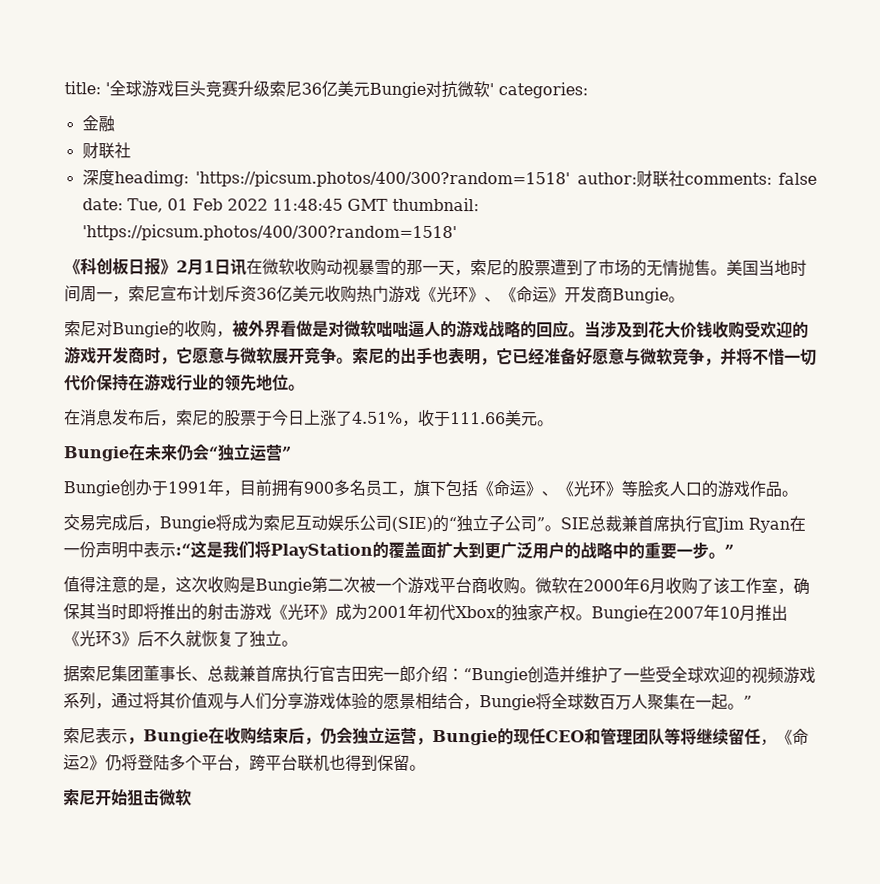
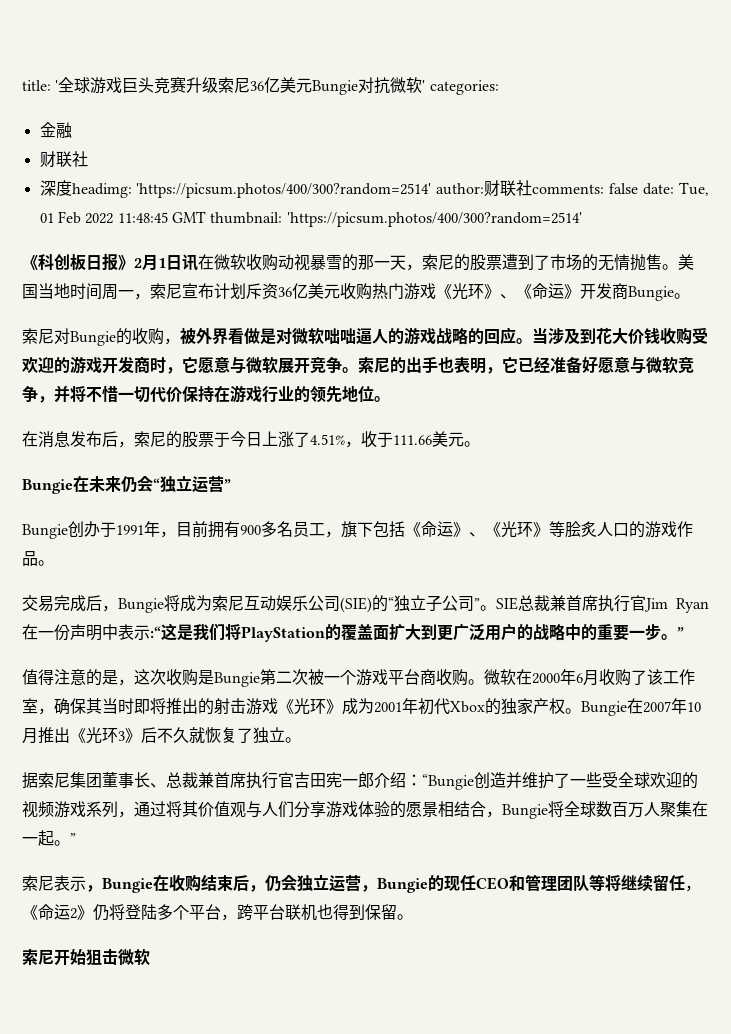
- 深度headimg: 'https://picsum.photos/400/300?random=1518' author:财联社comments: false date: Tue, 01 Feb 2022 11:48:45 GMT thumbnail: 'https://picsum.photos/400/300?random=1518'
+ 深度headimg: 'https://picsum.photos/400/300?random=2514' author:财联社comments: false date: Tue, 01 Feb 2022 11:48:45 GMT thumbnail: 'https://picsum.photos/400/300?random=2514'

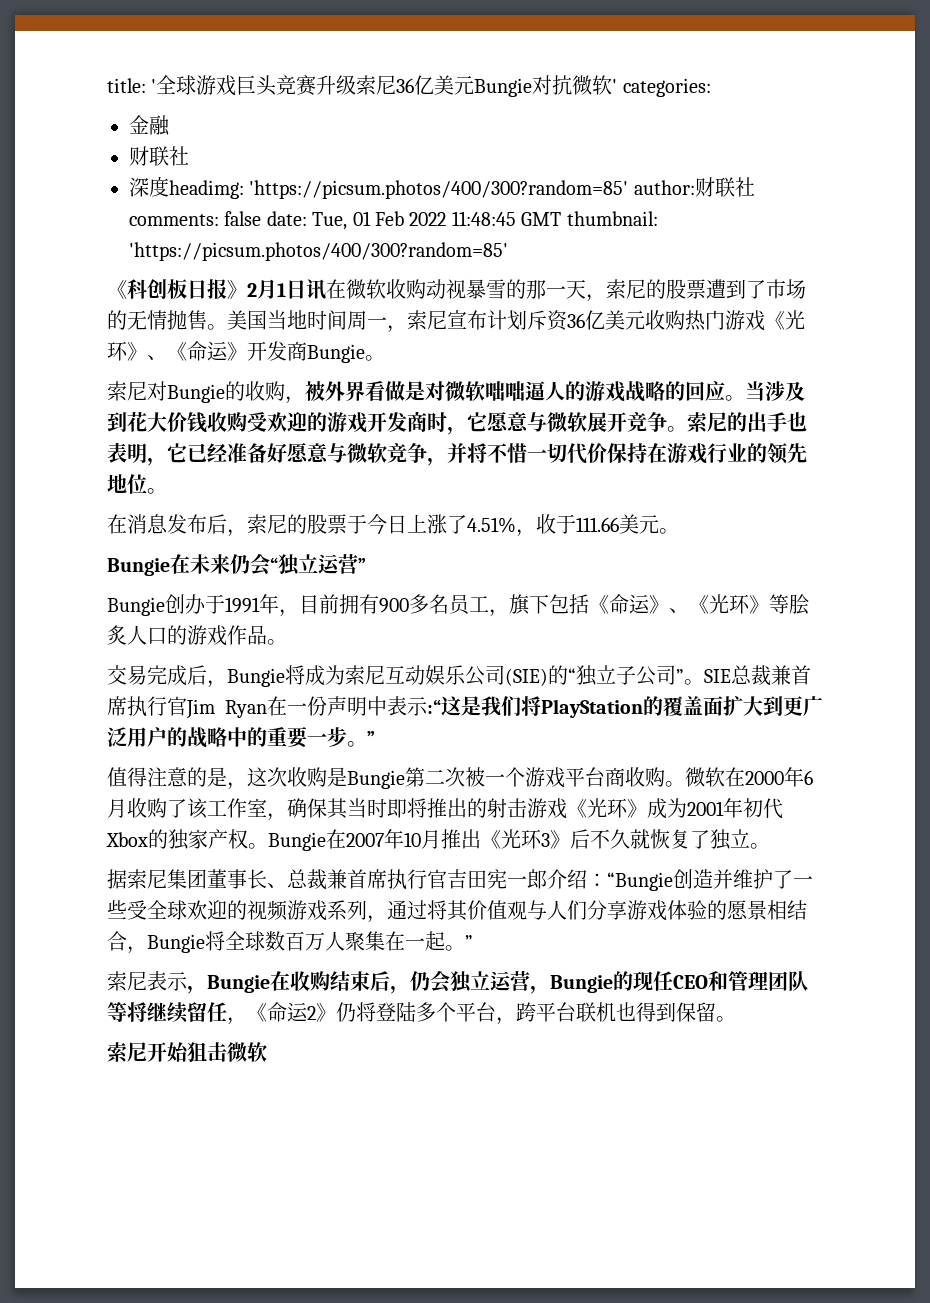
- 深度headimg: 'https://picsum.photos/400/300?random=2514' author:财联社comments: false date: Tue, 01 Feb 2022 11:48:45 GMT thumbnail: 'https://picsum.photos/400/300?random=2514'
+ 深度headimg: 'https://picsum.photos/400/300?random=85' author:财联社comments: false date: Tue, 01 Feb 2022 11:48:45 GMT thumbnail: 'https://picsum.photos/400/300?random=85'

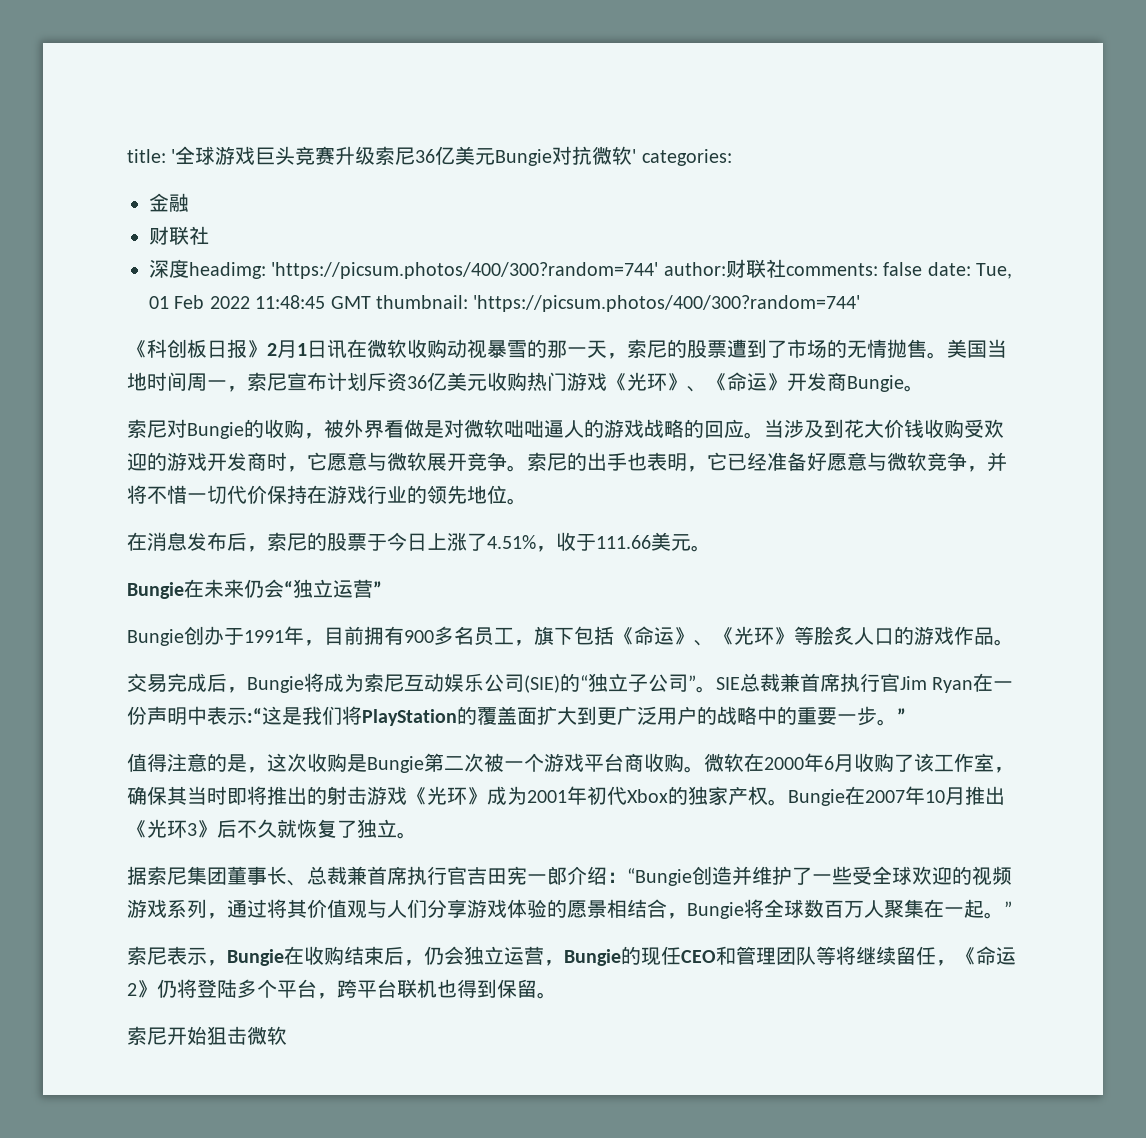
- 深度headimg: 'https://picsum.photos/400/300?random=85' author:财联社comments: false date: Tue, 01 Feb 2022 11:48:45 GMT thumbnail: 'https://picsum.photos/400/300?random=85'
+ 深度headimg: 'https://picsum.photos/400/300?random=744' author:财联社comments: false date: Tue, 01 Feb 2022 11:48:45 GMT thumbnail: 'https://picsum.photos/400/300?random=744'

